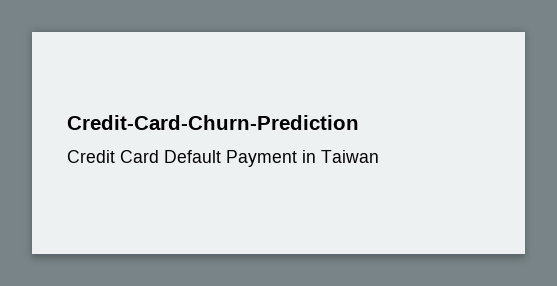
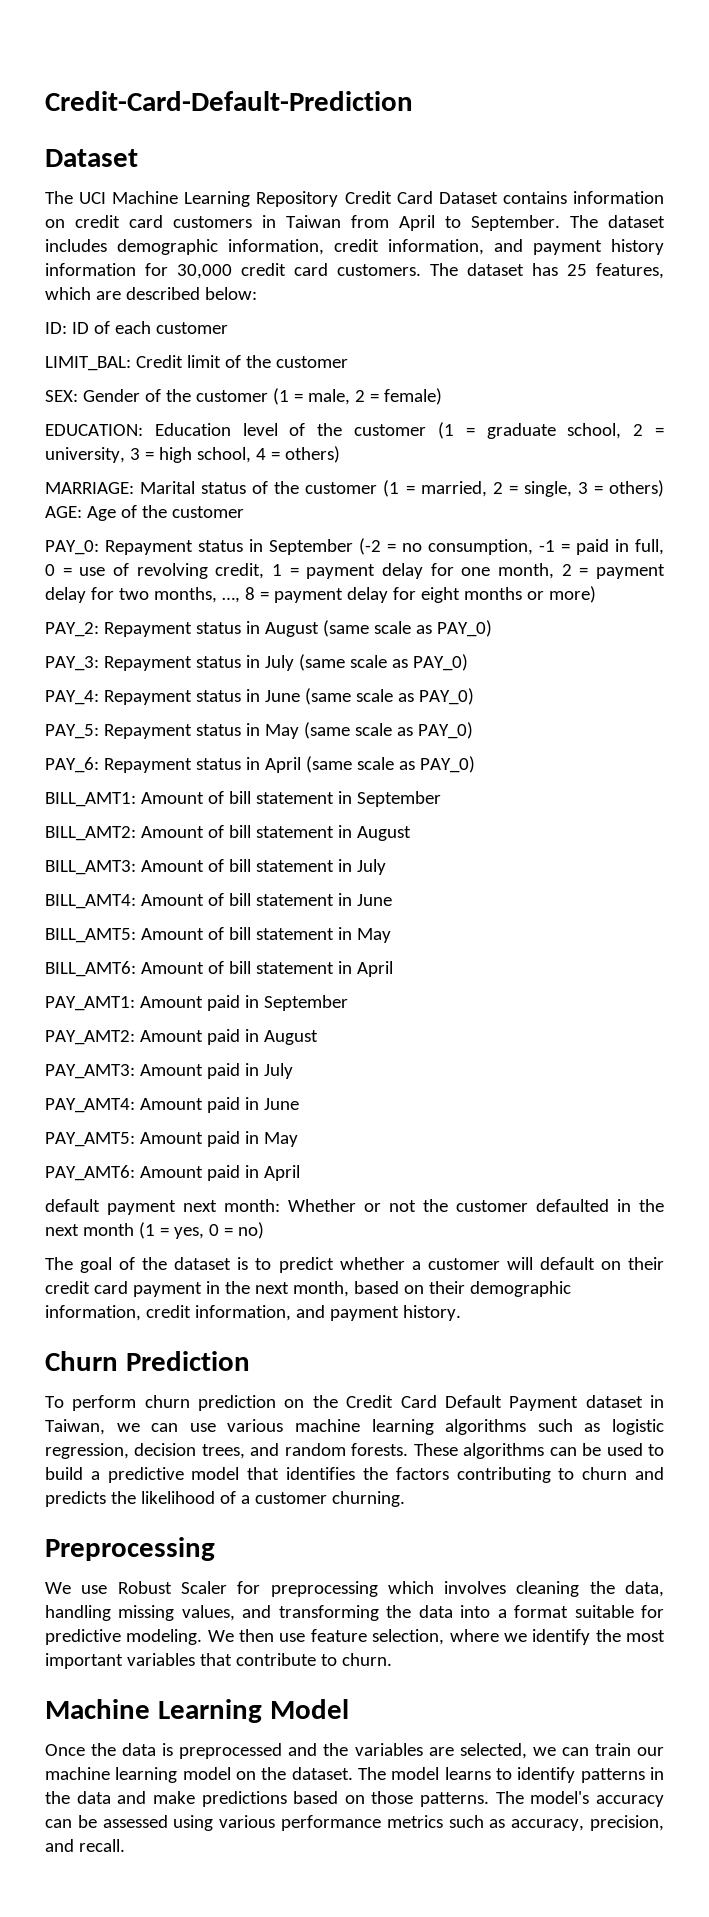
- Credit-Card-Churn-Prediction
- Credit Card Default Payment in Taiwan
+ Credit-Card-Default-Prediction
+ Dataset
+ The UCI Machine Learning Repository Credit Card Dataset contains information on credit card customers in Taiwan from April to September. The dataset includes demographic information, credit information, and payment history information for 30,000 credit card customers. The dataset has 25 features, which are described below:
+ ID: ID of each customer
+ LIMIT_BAL: Credit limit of the customer
+ SEX: Gender of the customer (1 = male, 2 = female)
+ EDUCATION: Education level of the customer (1 = graduate school, 2 = university, 3 = high school, 4 = others)
+ MARRIAGE: Marital status of the customer (1 = married, 2 = single, 3 = others) AGE: Age of the customer
+ PAY_0: Repayment status in September (-2 = no consumption, -1 = paid in full, 0 = use of revolving credit, 1 = payment delay for one month, 2 = payment delay for two months, …, 8 = payment delay for eight months or more)
+ PAY_2: Repayment status in August (same scale as PAY_0)
+ PAY_3: Repayment status in July (same scale as PAY_0)
+ PAY_4: Repayment status in June (same scale as PAY_0)
+ PAY_5: Repayment status in May (same scale as PAY_0)
+ PAY_6: Repayment status in April (same scale as PAY_0)
+ BILL_AMT1: Amount of bill statement in September
+ BILL_AMT2: Amount of bill statement in August
+ BILL_AMT3: Amount of bill statement in July
+ BILL_AMT4: Amount of bill statement in June
+ BILL_AMT5: Amount of bill statement in May
+ BILL_AMT6: Amount of bill statement in April
+ PAY_AMT1: Amount paid in September
+ PAY_AMT2: Amount paid in August
+ PAY_AMT3: Amount paid in July
+ PAY_AMT4: Amount paid in June
+ PAY_AMT5: Amount paid in May
+ PAY_AMT6: Amount paid in April
+ default payment next month: Whether or not the customer defaulted in the next month (1 = yes, 0 = no)
+ The goal of the dataset is to predict whether a customer will default on their credit card payment in the next month, based on their demographic information, credit information, and payment history.
+ Churn Prediction
+ To perform churn prediction on the Credit Card Default Payment dataset in Taiwan, we can use various machine learning algorithms such as logistic regression, decision trees, and random forests. These algorithms can be used to build a predictive model that identifies the factors contributing to churn and predicts the likelihood of a customer churning.
+ Preprocessing
+ We use Robust Scaler for preprocessing which involves cleaning the data, handling missing values, and transforming the data into a format suitable for predictive modeling. We then use feature selection, where we identify the most important variables that contribute to churn.
+ Machine Learning Model
+ Once the data is preprocessed and the variables are selected, we can train our machine learning model on the dataset. The model learns to identify patterns in the data and make predictions based on those patterns. The model's accuracy can be assessed using various performance metrics such as accuracy, precision, and recall.

